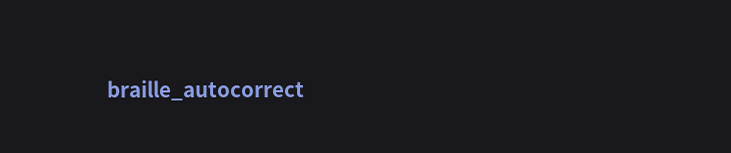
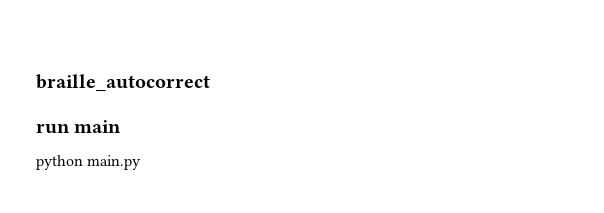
+ run main
+ python main.py

